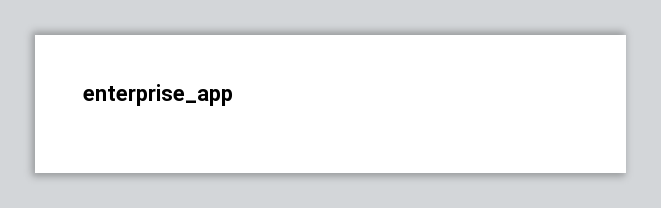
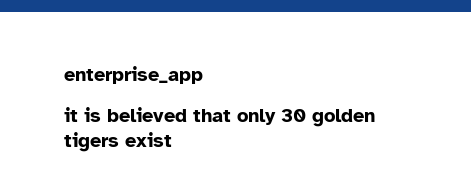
+ it is believed that only 30 golden tigers exist

